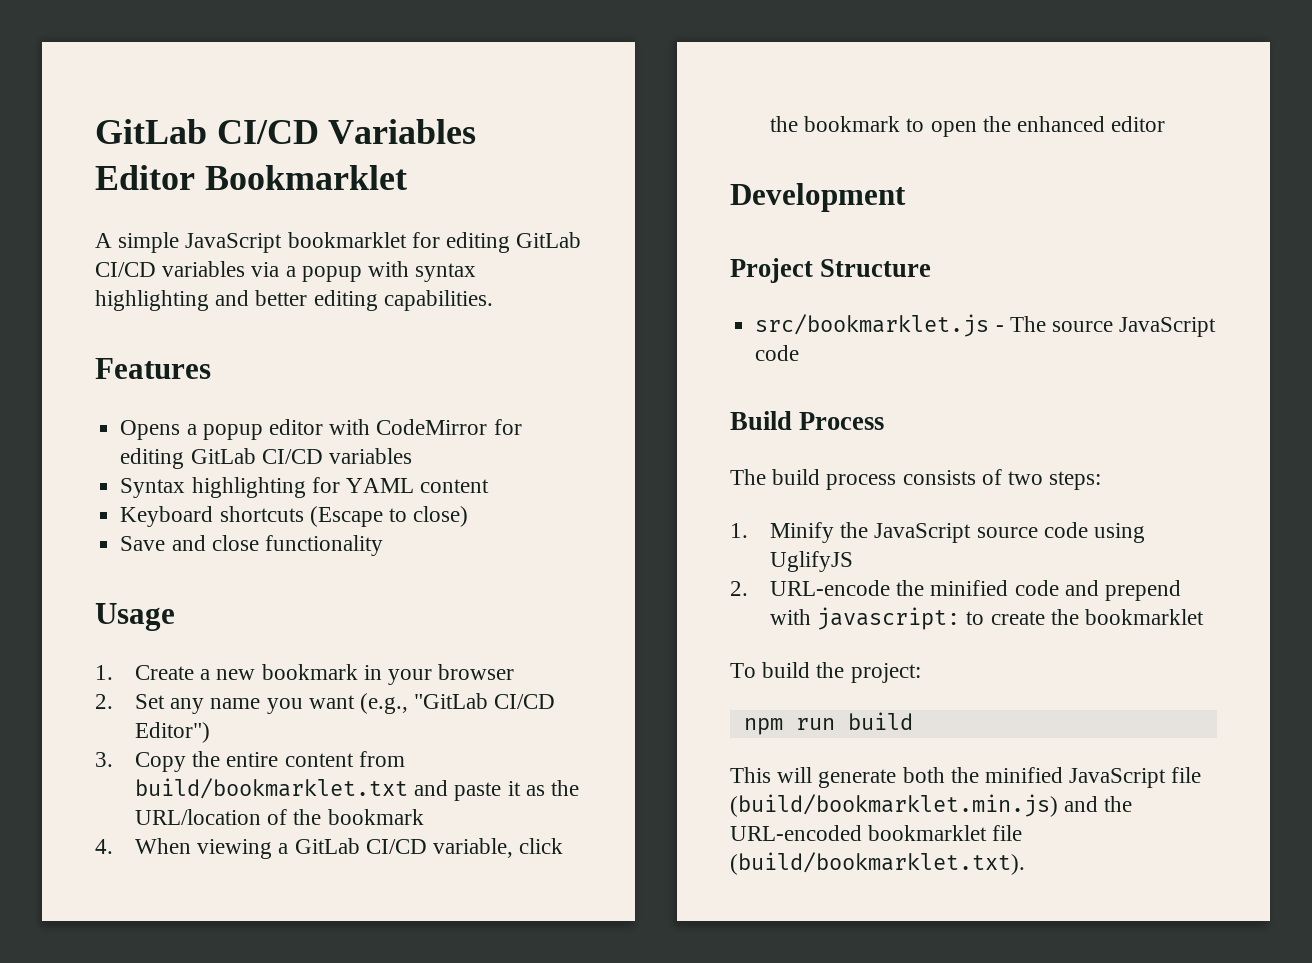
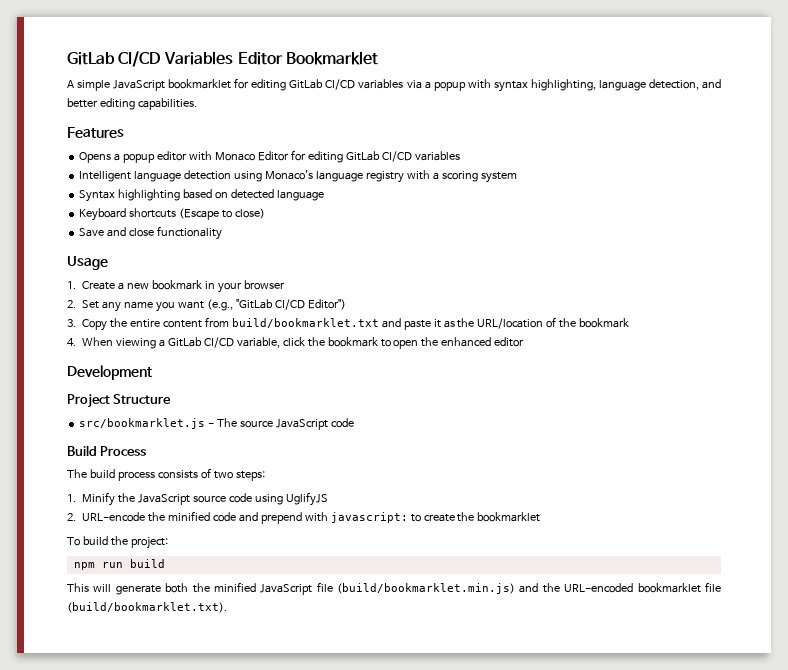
- A simple JavaScript bookmarklet for editing GitLab CI/CD variables via a popup with syntax highlighting and better editing capabilities.
+ A simple JavaScript bookmarklet for editing GitLab CI/CD variables via a popup with syntax highlighting, language detection, and better editing capabilities.
- Opens a popup editor with CodeMirror for editing GitLab CI/CD variables
+ Opens a popup editor with Monaco Editor for editing GitLab CI/CD variables
- Syntax highlighting for YAML content
+ Intelligent language detection using Monaco's language registry with a scoring system
+ Syntax highlighting based on detected language

